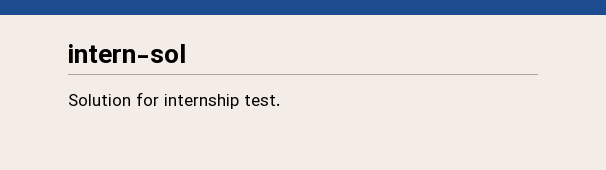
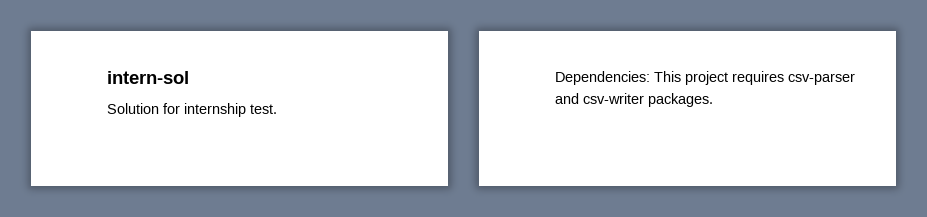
+ Dependencies: This project requires csv-parser and csv-writer packages.

